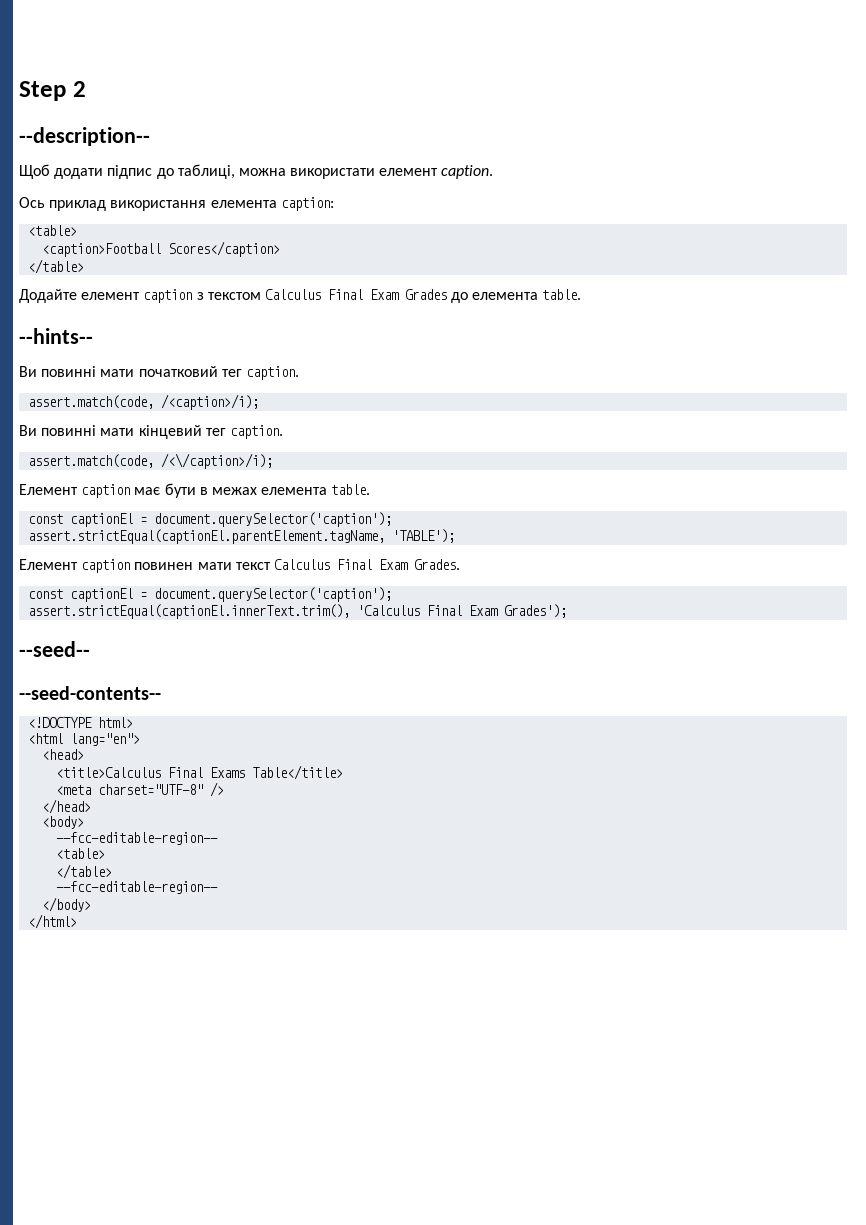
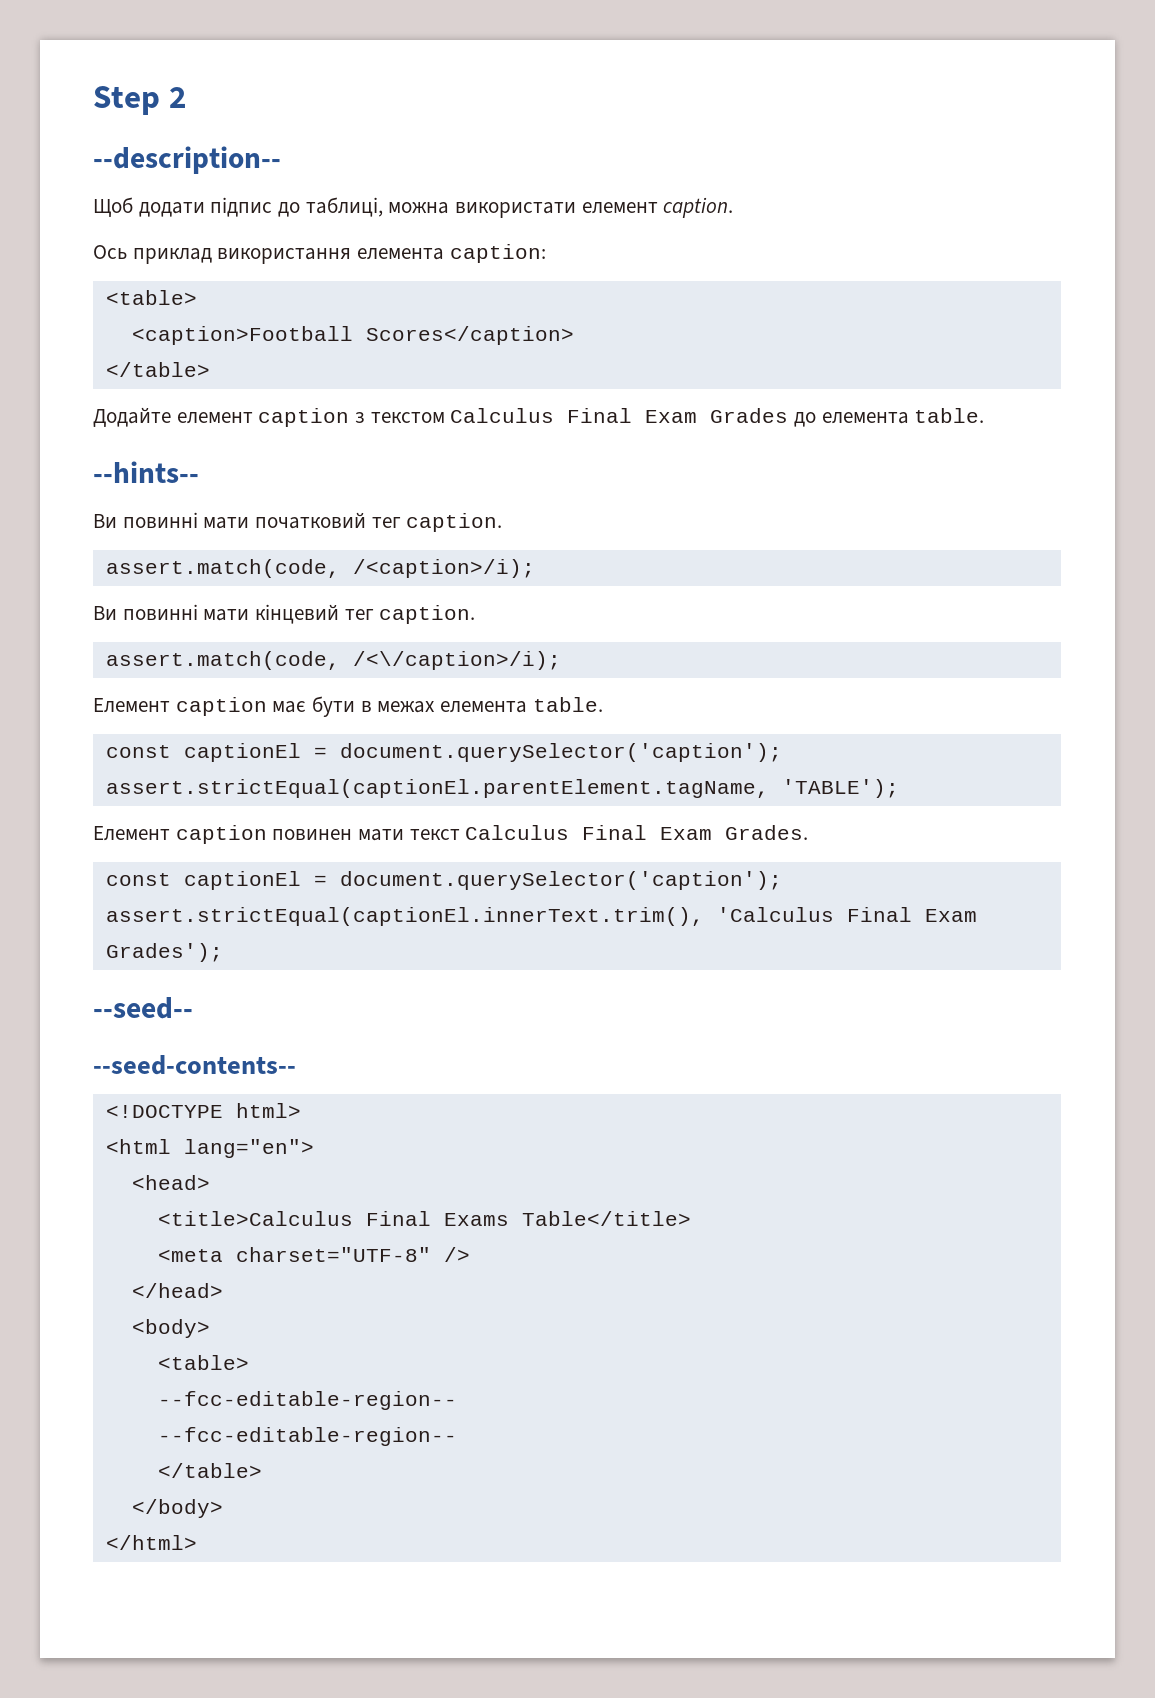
  <body>
+ <table>
  --fcc-editable-region--
- <table>
+ --fcc-editable-region--
  </table>
- --fcc-editable-region--

